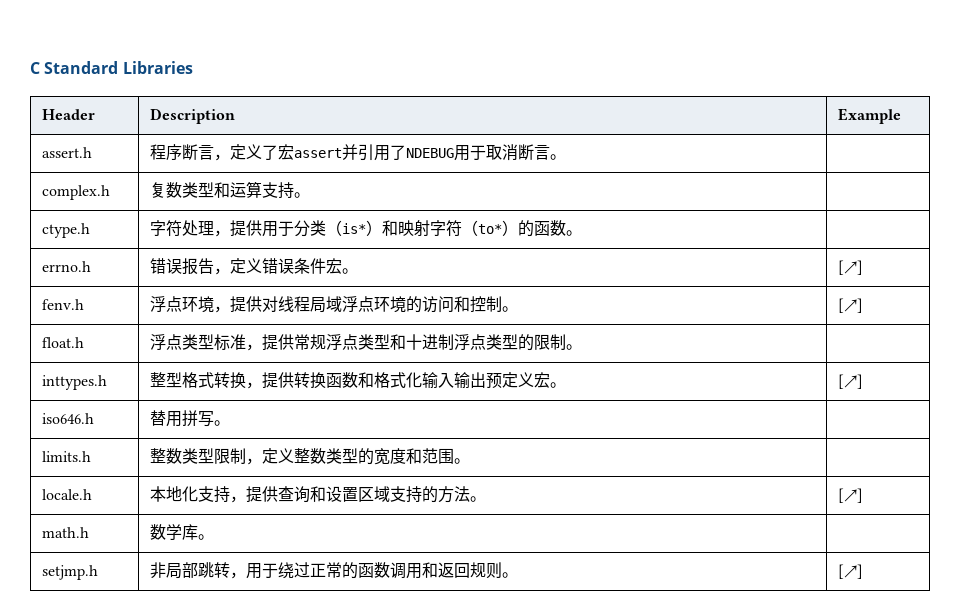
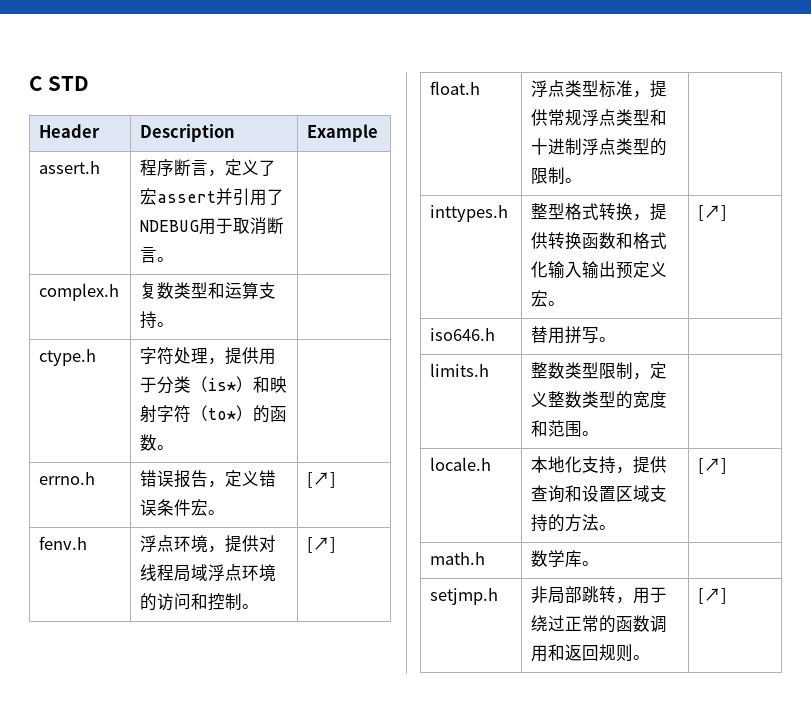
- C Standard Libraries
+ C STD

